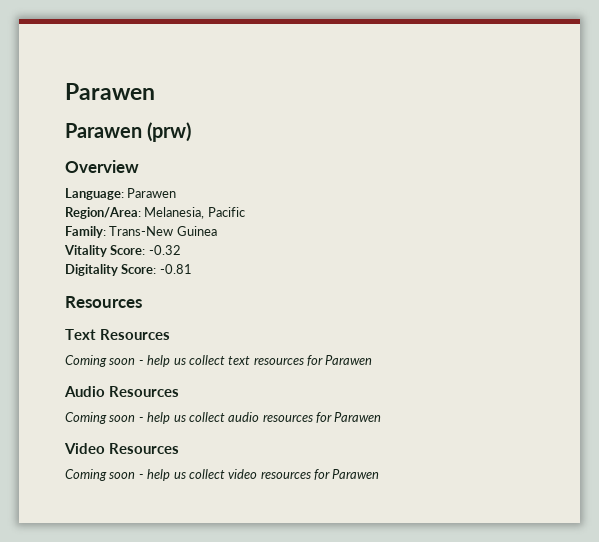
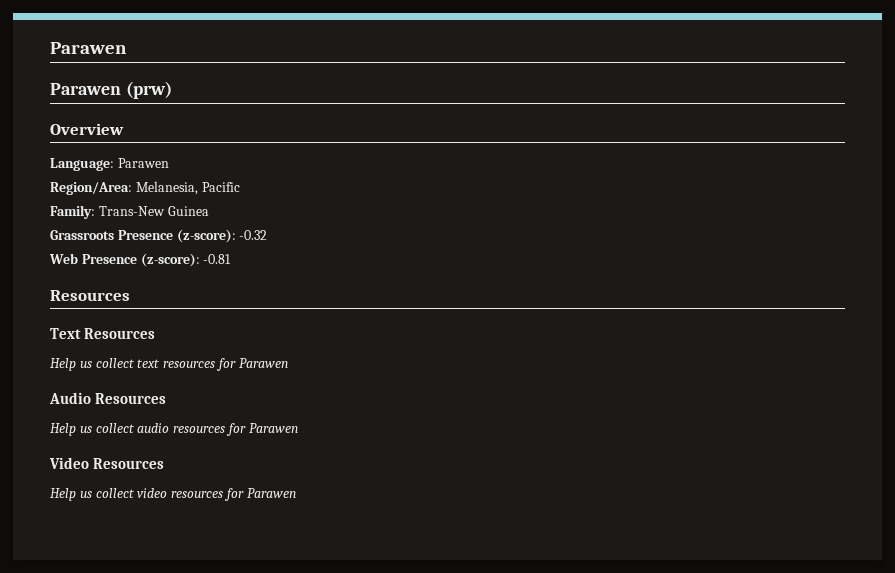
- Vitality Score: -0.32
- Digitality Score: -0.81
+ Grassroots Presence (z-score): -0.32
+ Web Presence (z-score): -0.81
- Coming soon - help us collect text resources for Parawen
+ Help us collect text resources for Parawen
- Coming soon - help us collect audio resources for Parawen
+ Help us collect audio resources for Parawen
- Coming soon - help us collect video resources for Parawen
+ Help us collect video resources for Parawen

